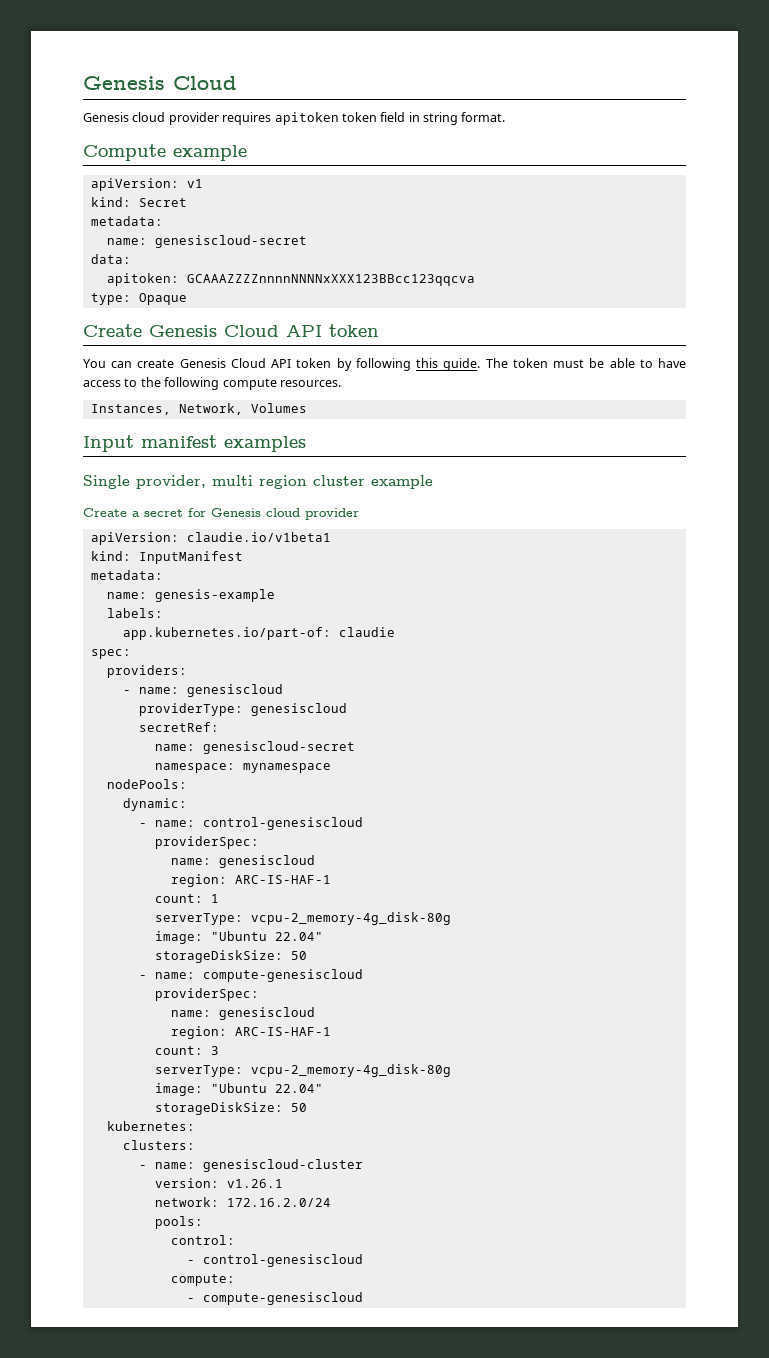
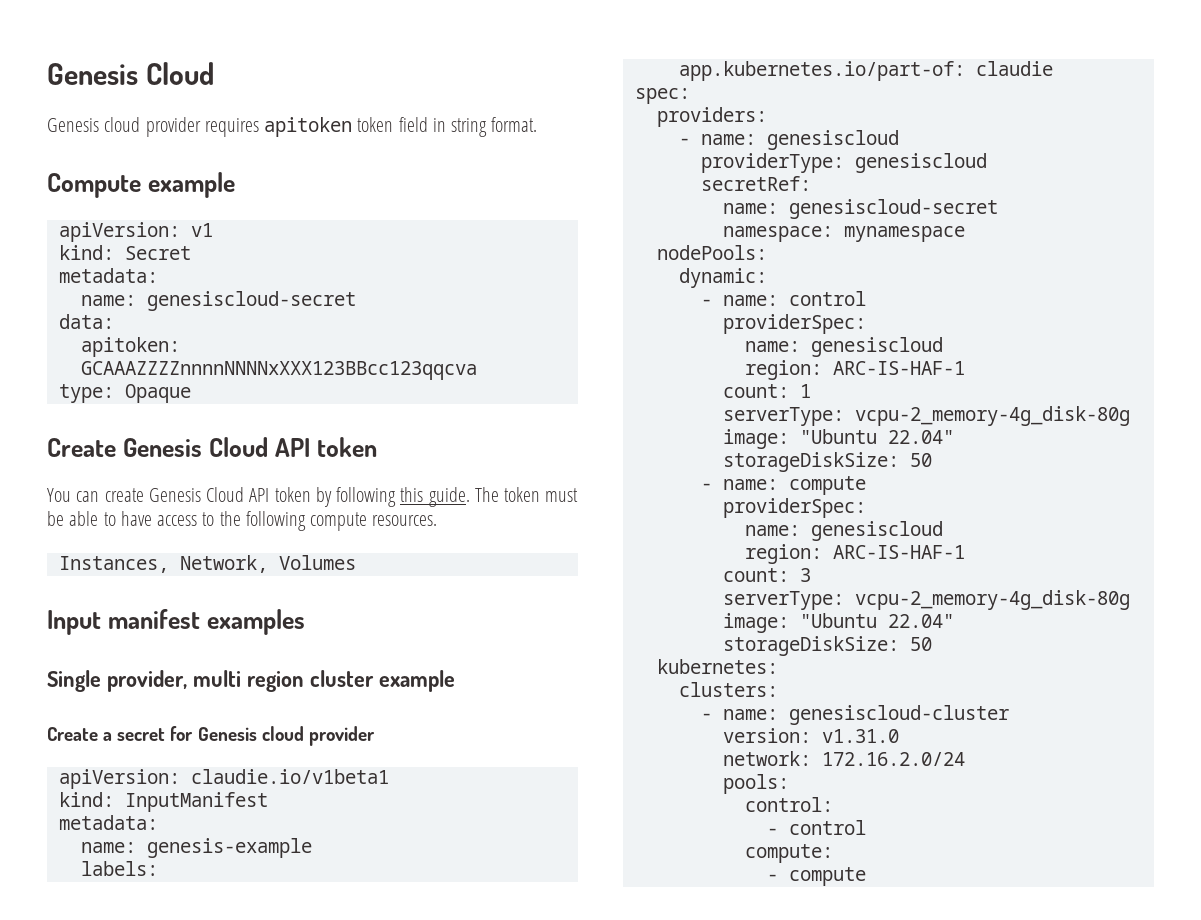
- - name: control-genesiscloud
+ - name: control
- - name: compute-genesiscloud
+ - name: compute
- version: v1.26.1
+ version: v1.31.0
- - control-genesiscloud
+ - control
- - compute-genesiscloud
+ - compute

